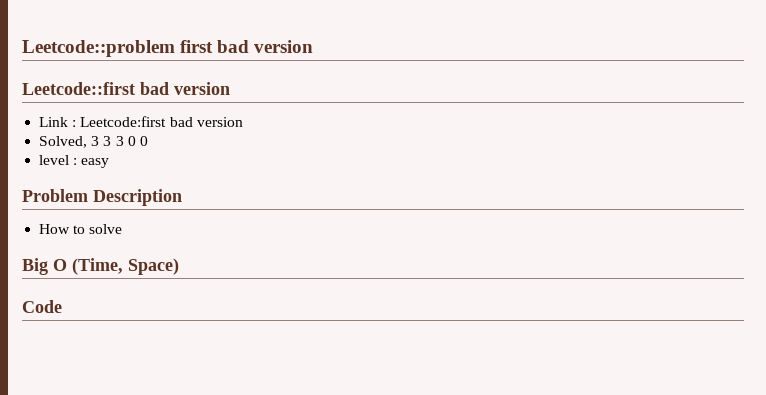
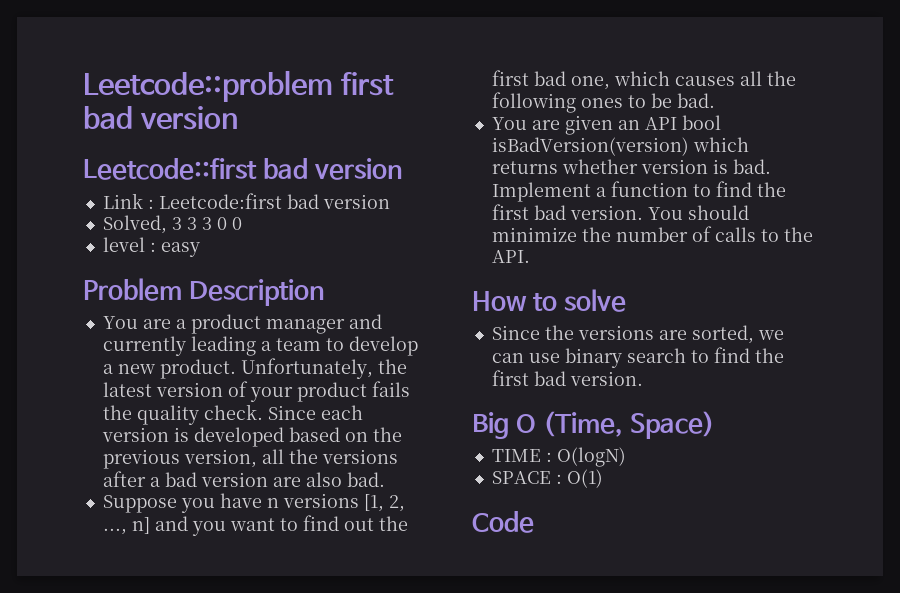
+ You are a product manager and currently leading a team to develop a new product. Unfortunately, the latest version of your product fails the quality check. Since each version is developed based on the previous version, all the versions after a bad version are also bad.
+ Suppose you have n versions [1, 2, ..., n] and you want to find out the first bad one, which causes all the following ones to be bad.
+ You are given an API bool isBadVersion(version) which returns whether version is bad. Implement a function to find the first bad version. You should minimize the number of calls to the API.
  How to solve
+ Since the versions are sorted, we can use binary search to find the first bad version.
  Big O (Time, Space)
+ TIME : O(logN)
+ SPACE : O(1)

